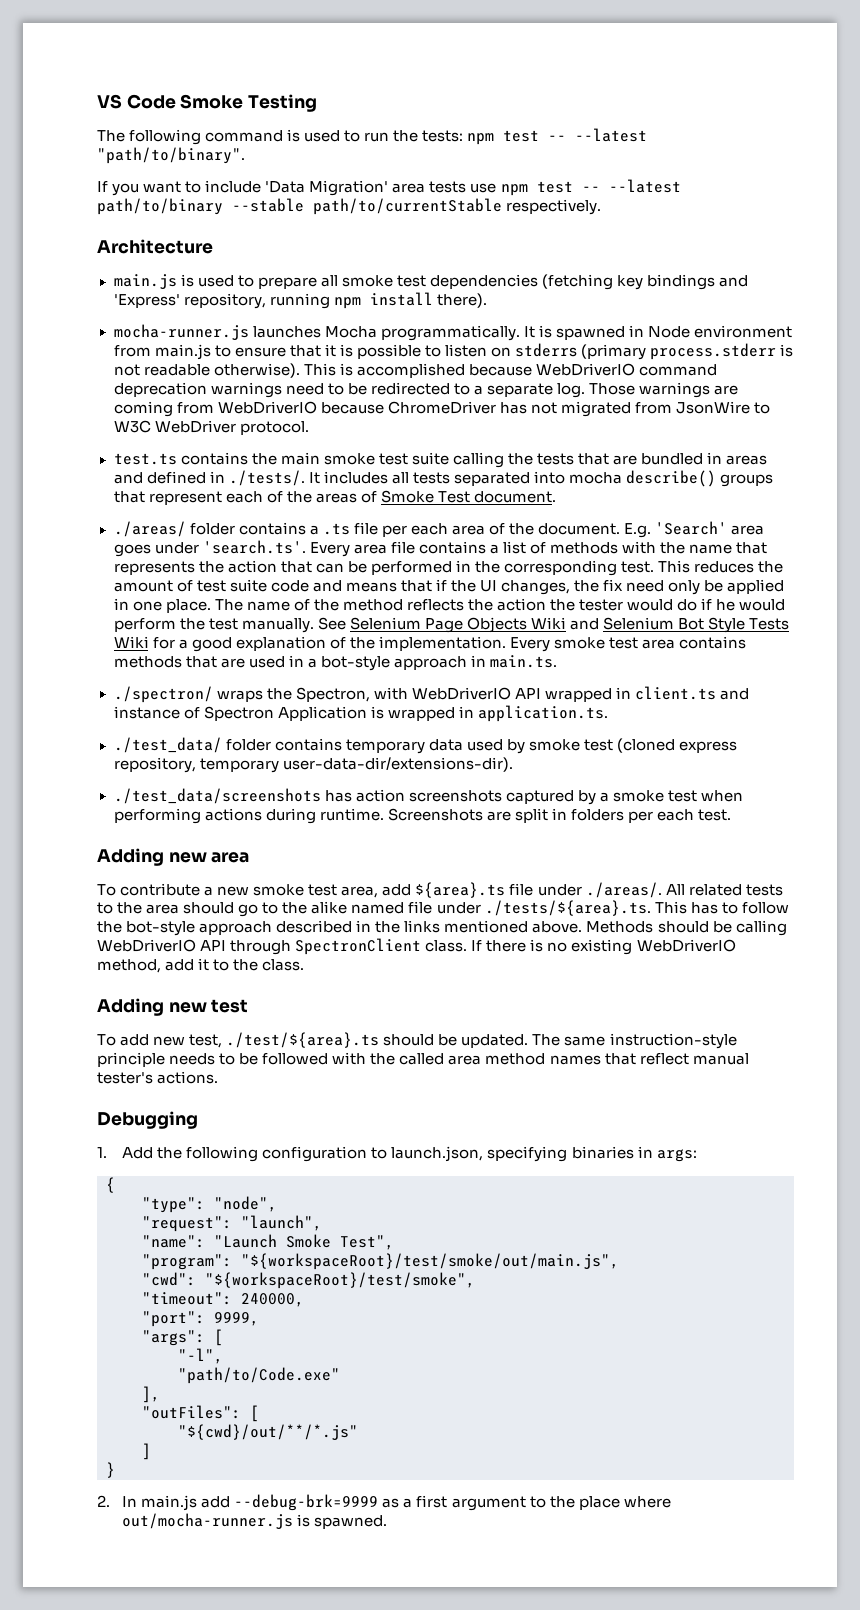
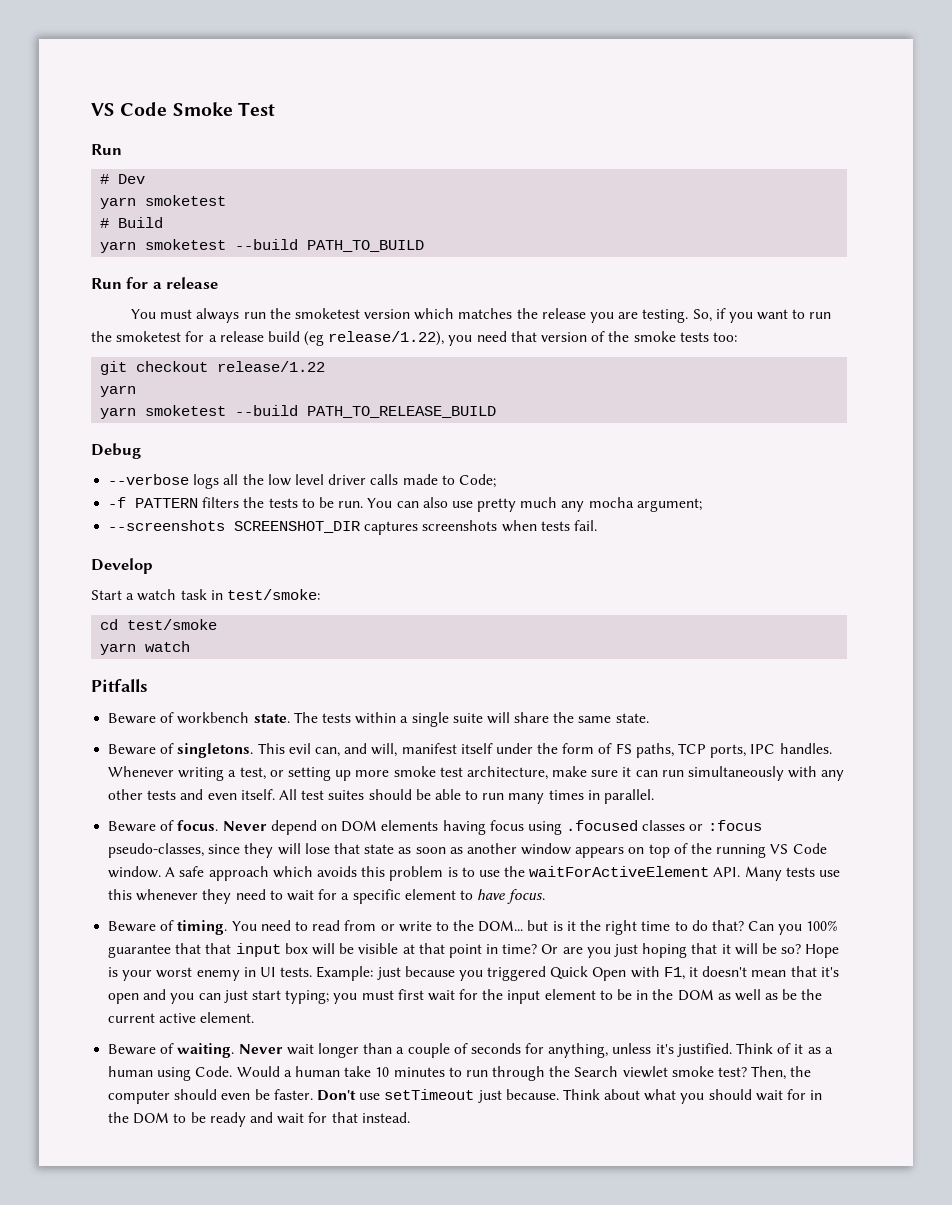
- VS Code Smoke Testing
- The following command is used to run the tests: npm test -- --latest "path/to/binary".
- If you want to include 'Data Migration' area tests use npm test -- --latest path/to/binary --stable path/to/currentStable respectively.
- Architecture
- main.js is used to prepare all smoke test dependencies (fetching key bindings and 'Express' repository, running npm install there).
- mocha-runner.js launches Mocha programmatically. It is spawned in Node environment from main.js to ensure that it is possible to listen on stderrs (primary process.stderr is not readable otherwise). This is accomplished because WebDriverIO command deprecation warnings need to be redirected to a separate log. Those warnings are coming from WebDriverIO because ChromeDriver has not migrated from JsonWire to W3C WebDriver protocol.
- test.ts contains the main smoke test suite calling the tests that are bundled in areas and defined in ./tests/. It includes all tests separated into mocha describe() groups that represent each of the areas of Smoke Test document.
- ./areas/ folder contains a .ts file per each area of the document. E.g. 'Search' area goes under 'search.ts'. Every area file contains a list of methods with the name that represents the action that can be performed in the corresponding test. This reduces the amount of test suite code and means that if the UI changes, the fix need only be applied in one place. The name of the method reflects the action the tester would do if he would perform the test manually. See Selenium Page Objects Wiki and Selenium Bot Style Tests Wiki for a good explanation of the implementation. Every smoke test area contains methods that are used in a bot-style approach in main.ts.
- ./spectron/ wraps the Spectron, with WebDriverIO API wrapped in client.ts and instance of Spectron Application is wrapped in application.ts.
- ./test_data/ folder contains temporary data used by smoke test (cloned express repository, temporary user-data-dir/extensions-dir).
- ./test_data/screenshots has action screenshots captured by a smoke test when performing actions during runtime. Screenshots are split in folders per each test.
- Adding new area
- To contribute a new smoke test area, add ${area}.ts file under ./areas/. All related tests to the area should go to the alike named file under ./tests/${area}.ts. This has to follow the bot-style approach described in the links mentioned above. Methods should be calling WebDriverIO API through SpectronClient class. If there is no existing WebDriverIO method, add it to the class.
- Adding new test
- To add new test, ./test/${area}.ts should be updated. The same instruction-style principle needs to be followed with the called area method names that reflect manual tester's actions.
- Debugging
- 1. Add the following configuration to launch.json, specifying binaries in args:
- {
- "type": "node",
- "request": "launch",
- "name": "Launch Smoke Test",
- "program": "${workspaceRoot}/test/smoke/out/main.js",
- "cwd": "${workspaceRoot}/test/smoke",
- "timeout": 240000,
- "port": 9999,
- "args": [
- "-l",
- "path/to/Code.exe"
- ],
- "outFiles": [
- "${cwd}/out/**/*.js"
- ]
- }
- 2. In main.js add --debug-brk=9999 as a first argument to the place where out/mocha-runner.js is spawned.
+ VS Code Smoke Test
+ Run
+ # Dev
+ yarn smoketest
+ # Build
+ yarn smoketest --build PATH_TO_BUILD
+ Run for a release
+ You must always run the smoketest version which matches the release you are testing. So, if you want to run the smoketest for a release build (eg release/1.22), you need that version of the smoke tests too:
+ git checkout release/1.22
+ yarn
+ yarn smoketest --build PATH_TO_RELEASE_BUILD
+ Debug
+ --verbose logs all the low level driver calls made to Code;
+ -f PATTERN filters the tests to be run. You can also use pretty much any mocha argument;
+ --screenshots SCREENSHOT_DIR captures screenshots when tests fail.
+ Develop
+ Start a watch task in test/smoke:
+ cd test/smoke
+ yarn watch
+ Pitfalls
+ Beware of workbench state. The tests within a single suite will share the same state.
+ Beware of singletons. This evil can, and will, manifest itself under the form of FS paths, TCP ports, IPC handles. Whenever writing a test, or setting up more smoke test architecture, make sure it can run simultaneously with any other tests and even itself. All test suites should be able to run many times in parallel.
+ Beware of focus. Never depend on DOM elements having focus using .focused classes or :focus pseudo-classes, since they will lose that state as soon as another window appears on top of the running VS Code window. A safe approach which avoids this problem is to use the waitForActiveElement API. Many tests use this whenever they need to wait for a specific element to have focus.
+ Beware of timing. You need to read from or write to the DOM... but is it the right time to do that? Can you 100% guarantee that that input box will be visible at that point in time? Or are you just hoping that it will be so? Hope is your worst enemy in UI tests. Example: just because you triggered Quick Open with F1, it doesn't mean that it's open and you can just start typing; you must first wait for the input element to be in the DOM as well as be the current active element.
+ Beware of waiting. Never wait longer than a couple of seconds for anything, unless it's justified. Think of it as a human using Code. Would a human take 10 minutes to run through the Search viewlet smoke test? Then, the computer should even be faster. Don't use setTimeout just because. Think about what you should wait for in the DOM to be ready and wait for that instead.

